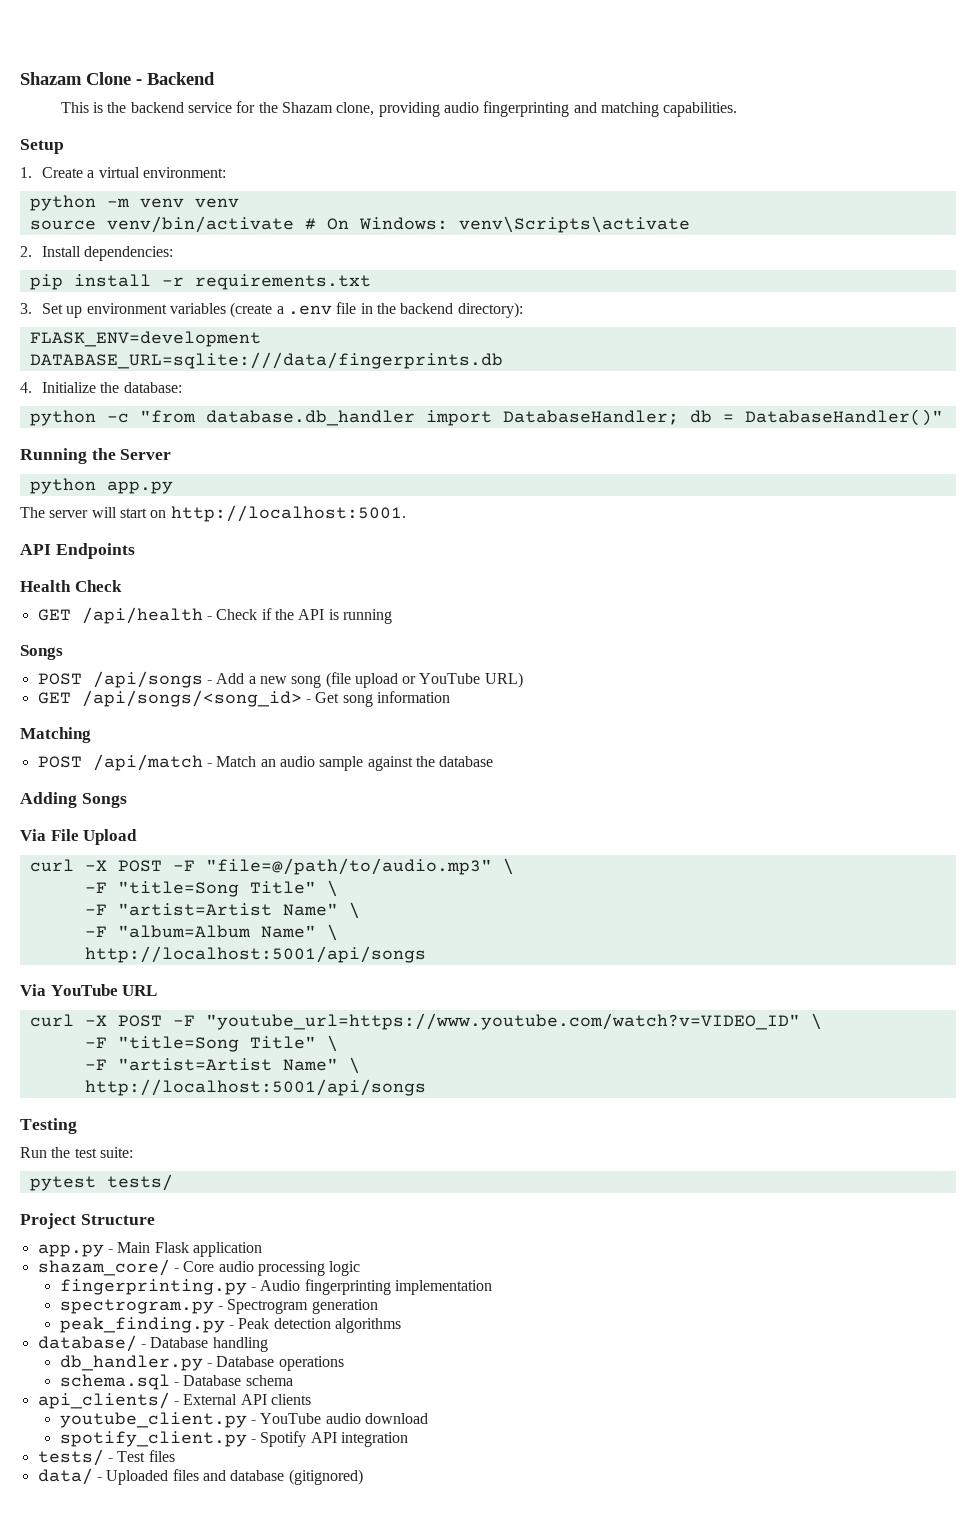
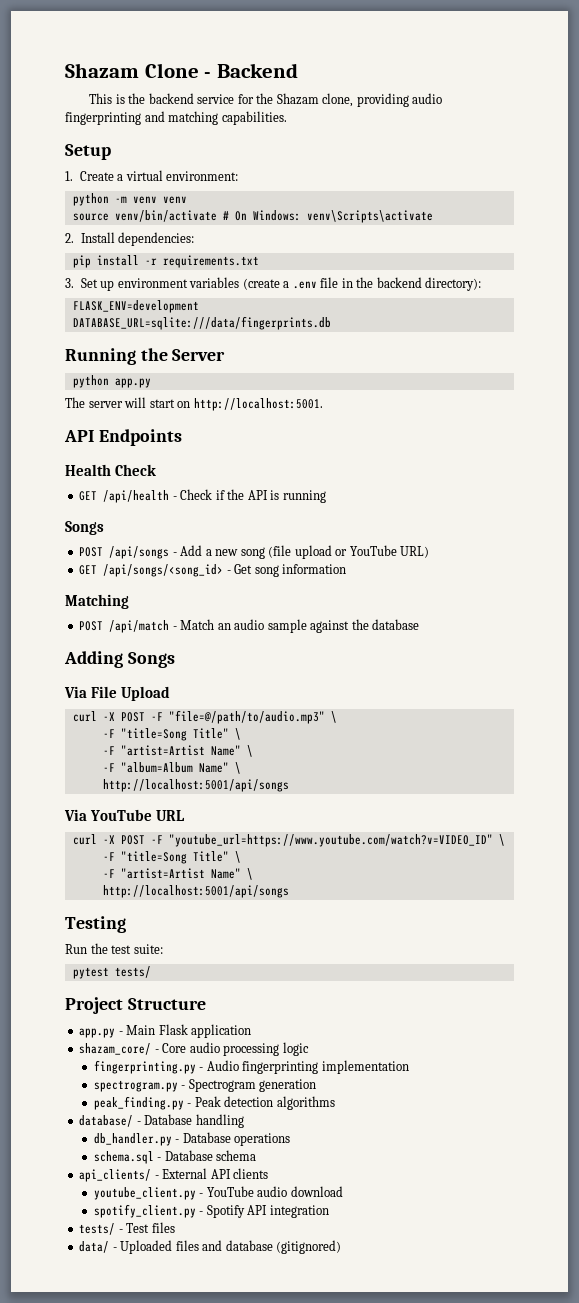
- 4. Initialize the database:
- python -c "from database.db_handler import DatabaseHandler; db = DatabaseHandler()"

